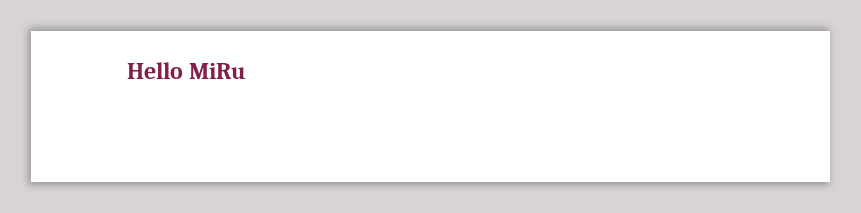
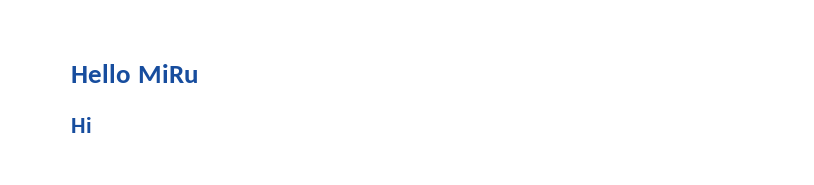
+ Hi

